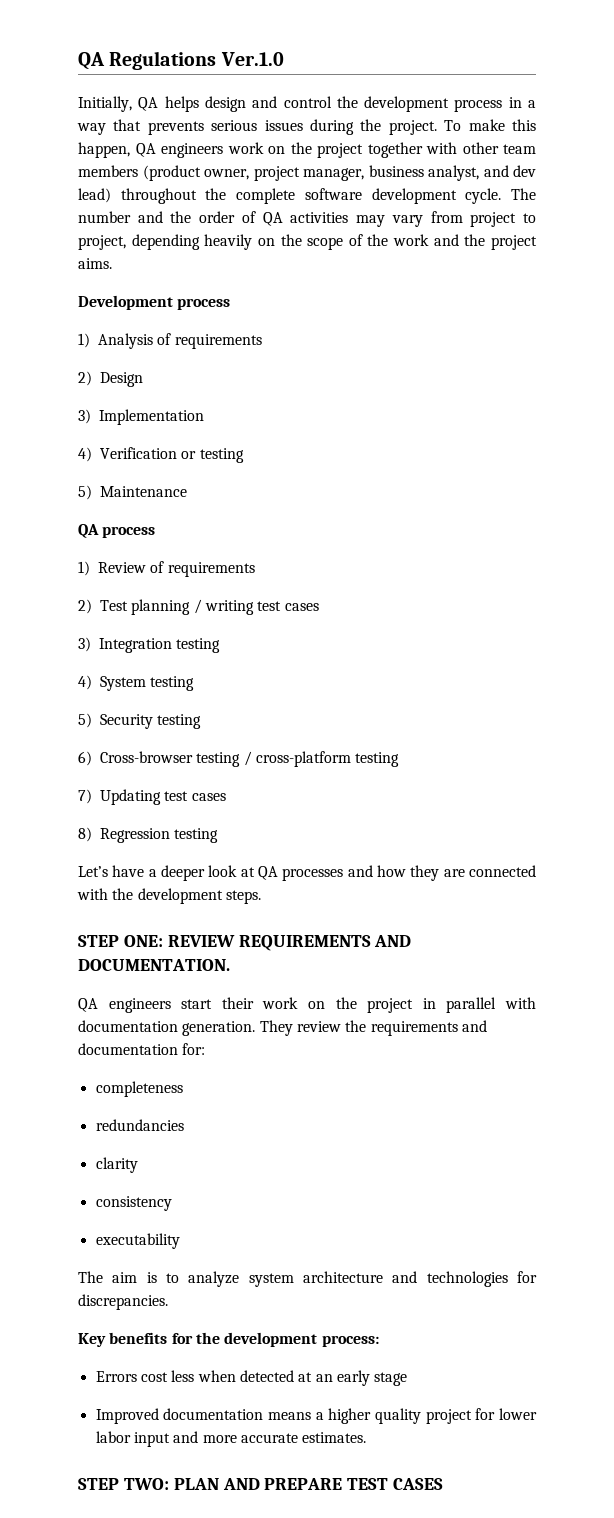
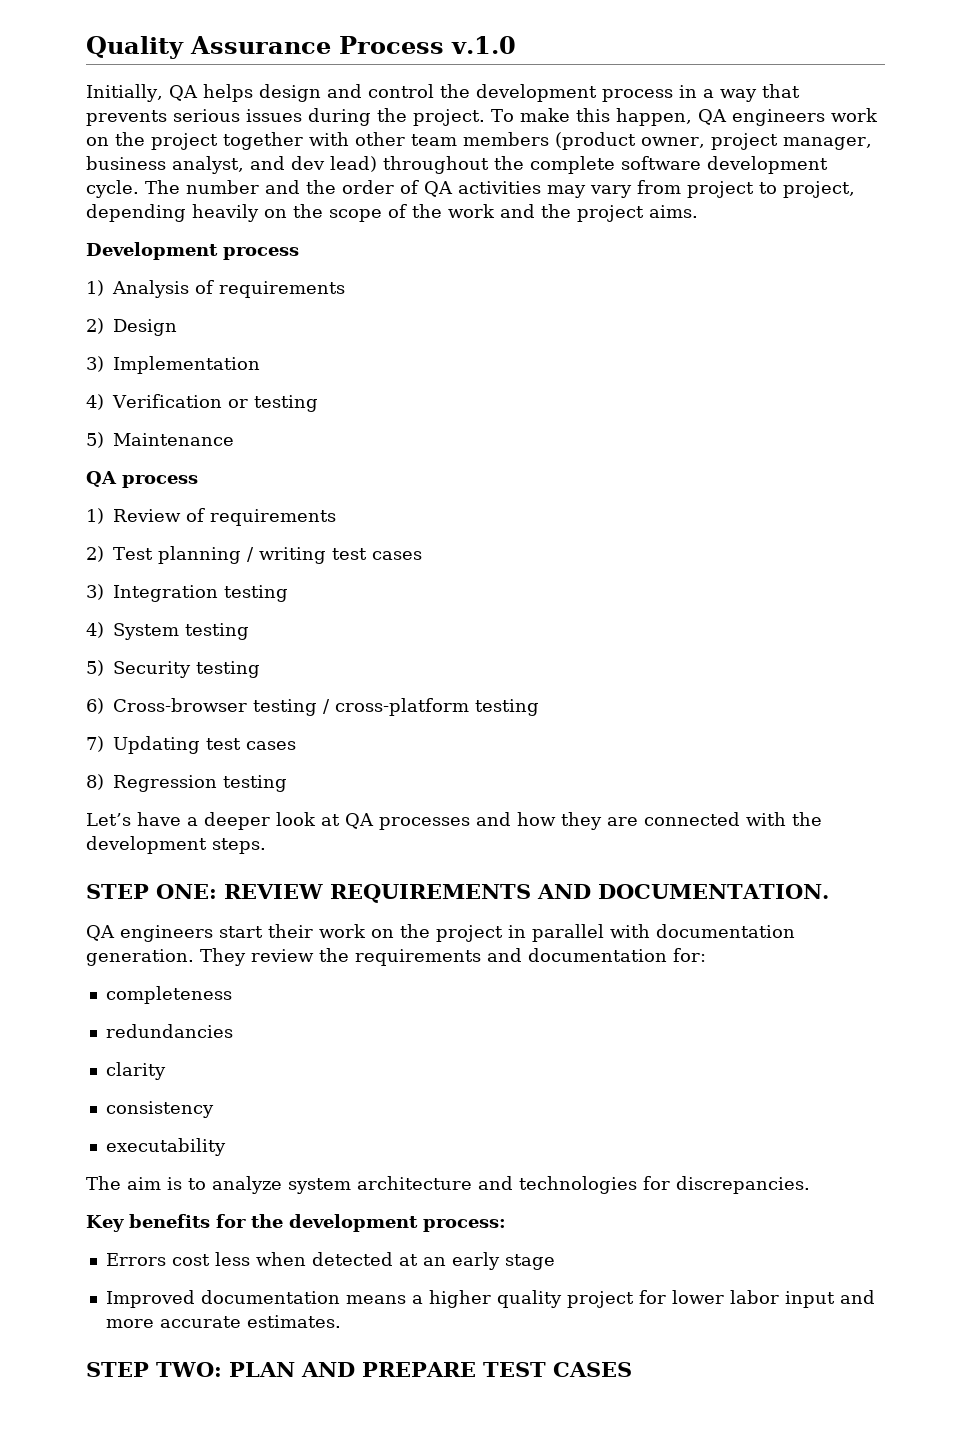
- QA Regulations Ver.1.0
+ Quality Assurance Process v.1.0

